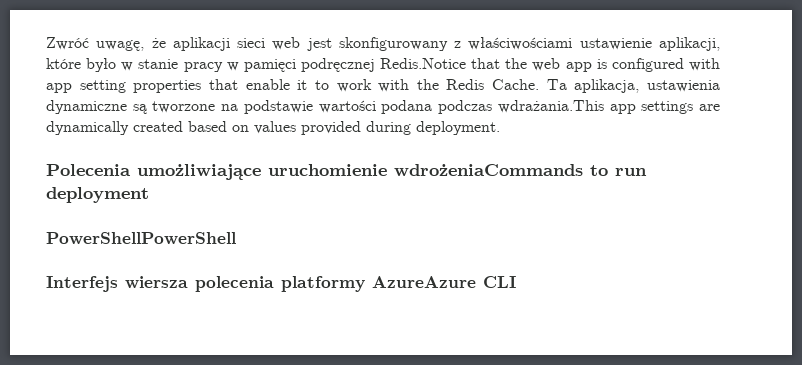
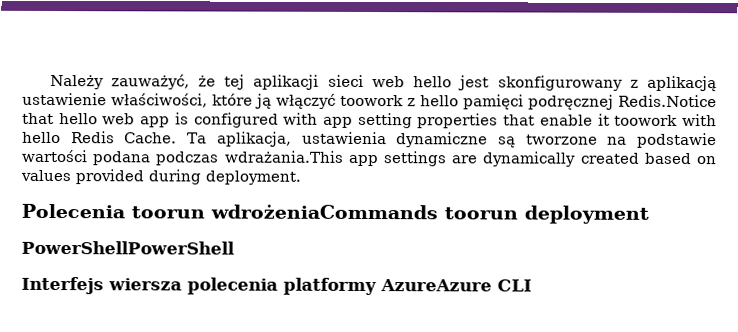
- Zwróć uwagę, że aplikacji sieci web jest skonfigurowany z właściwościami ustawienie aplikacji, które było w stanie pracy w pamięci podręcznej Redis.Notice that the web app is configured with app setting properties that enable it to work with the Redis Cache.
+ Należy zauważyć, że tej aplikacji sieci web hello jest skonfigurowany z aplikacją ustawienie właściwości, które ją włączyć toowork z hello pamięci podręcznej Redis.Notice that hello web app is configured with app setting properties that enable it toowork with hello Redis Cache.
- Polecenia umożliwiające uruchomienie wdrożeniaCommands to run deployment
+ Polecenia toorun wdrożeniaCommands toorun deployment

